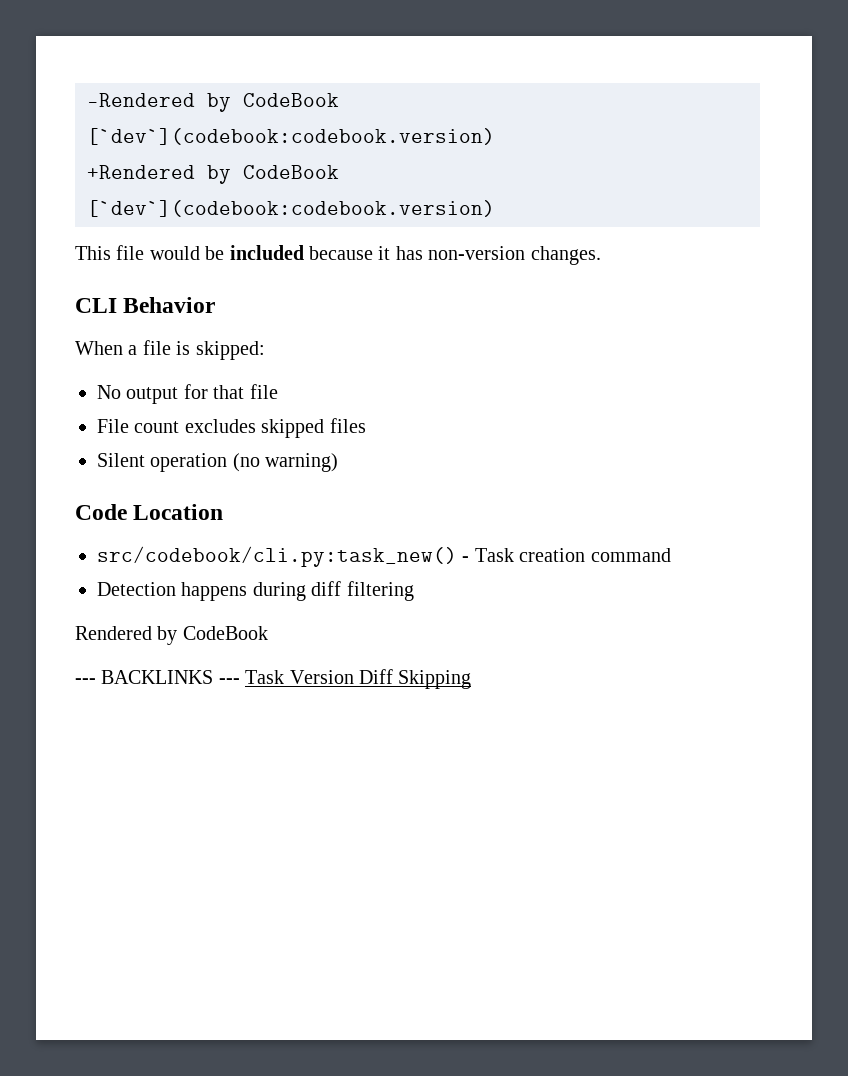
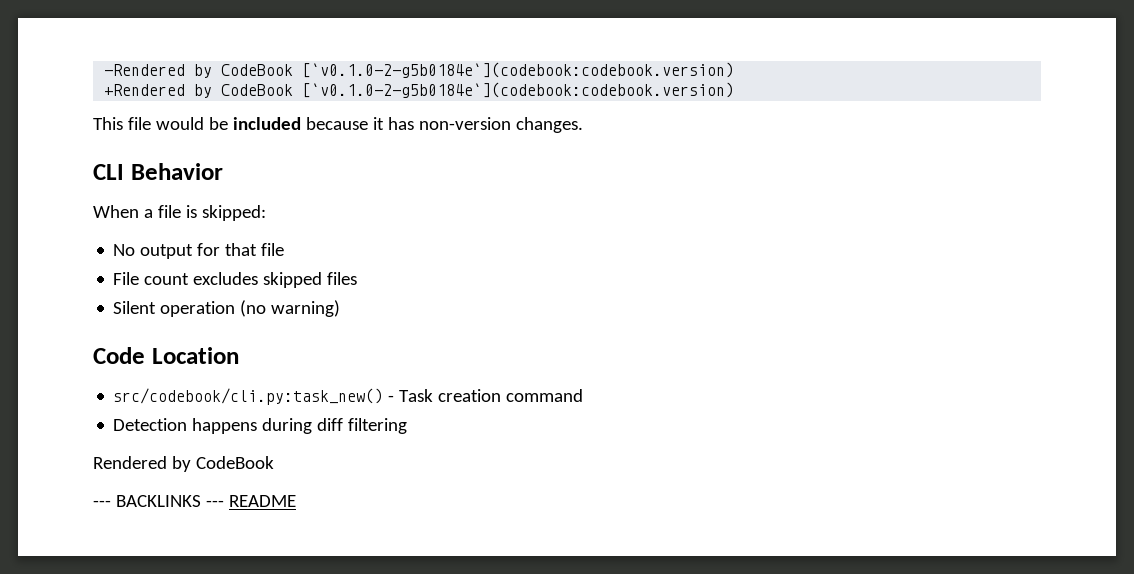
- -Rendered by CodeBook [`dev`](codebook:codebook.version)
+ -Rendered by CodeBook [`v0.1.0-2-g5b0184e`](codebook:codebook.version)
- +Rendered by CodeBook [`dev`](codebook:codebook.version)
+ +Rendered by CodeBook [`v0.1.0-2-g5b0184e`](codebook:codebook.version)
- --- BACKLINKS --- Task Version Diff Skipping
+ --- BACKLINKS --- README

